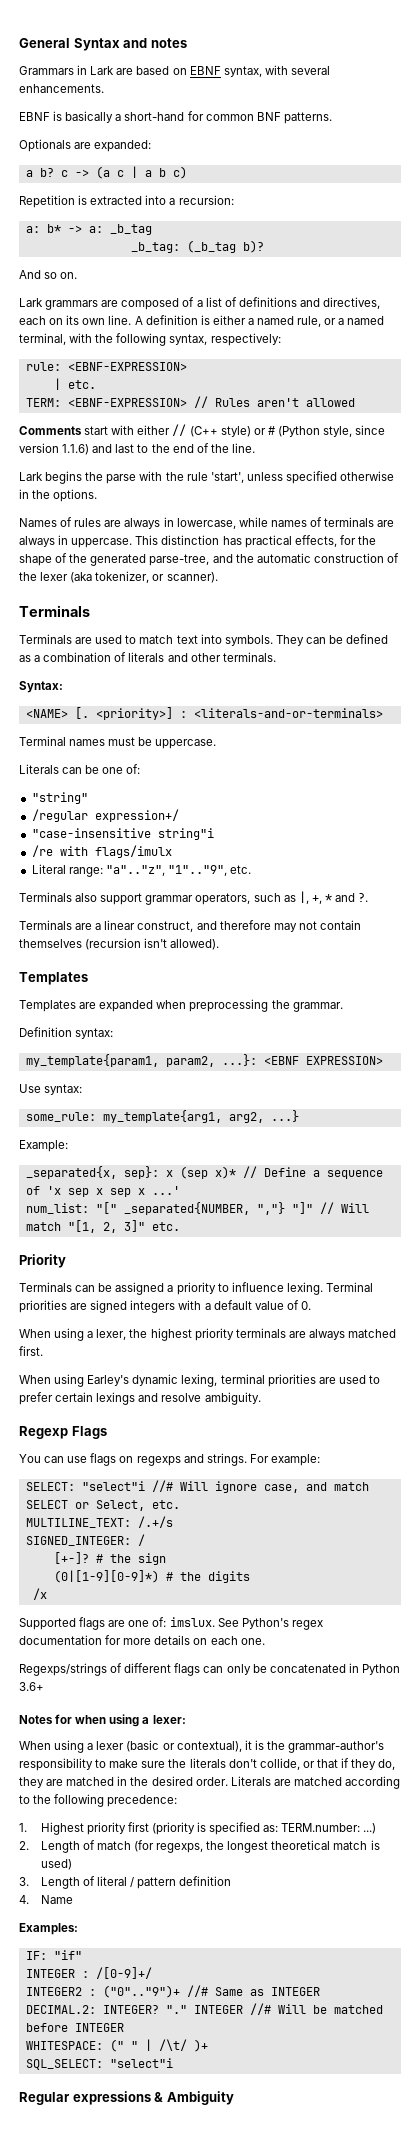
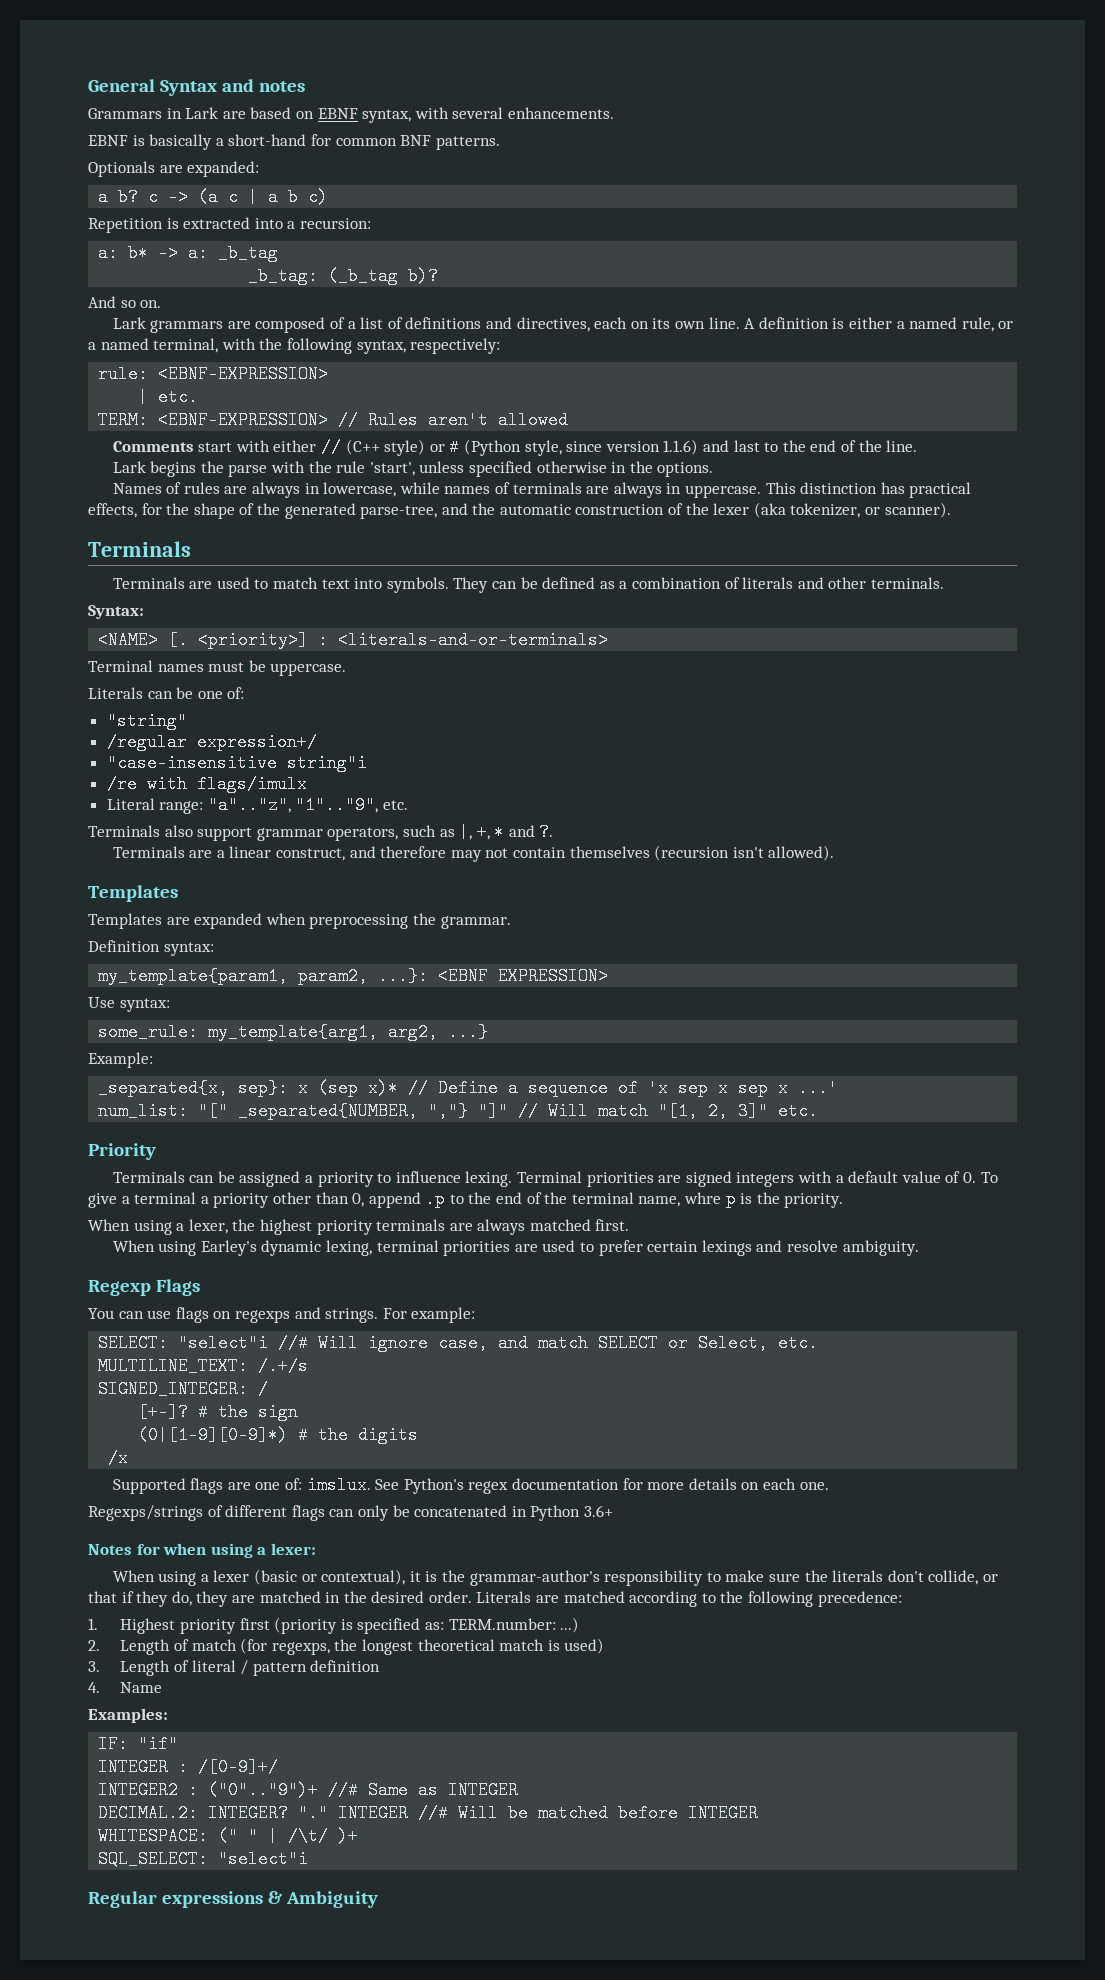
- Terminal priorities are signed integers with a default value of 0.
+ Terminal priorities are signed integers with a default value of 0. To give a terminal a priority other than 0, append .p to the end of the terminal name, whre p is the priority.

